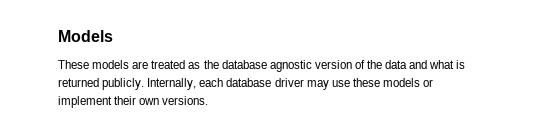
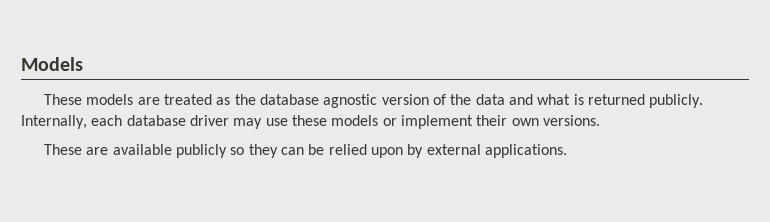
+ These are available publicly so they can be relied upon by external applications.

